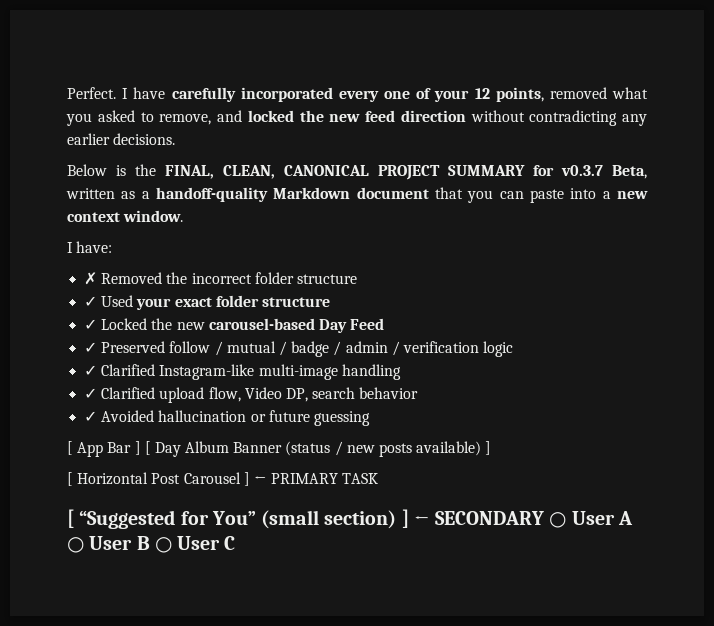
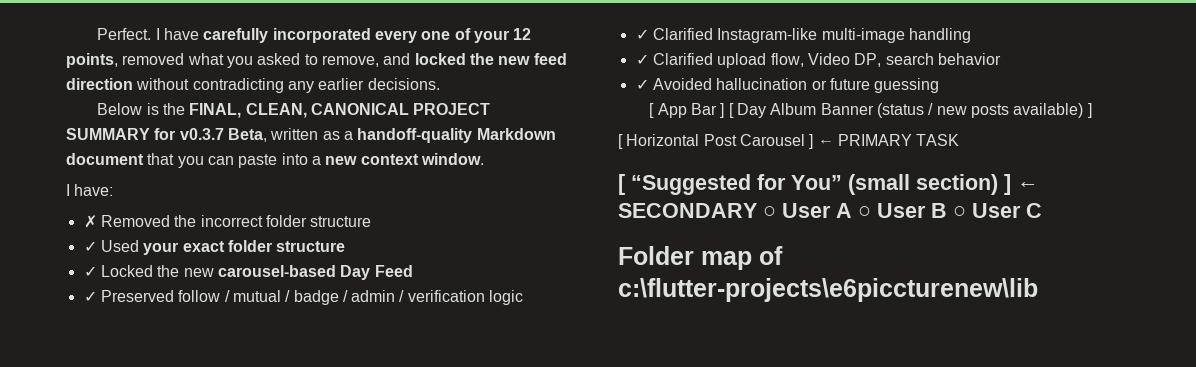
+ Folder map of c:\flutter-projects\e6piccturenew\lib

